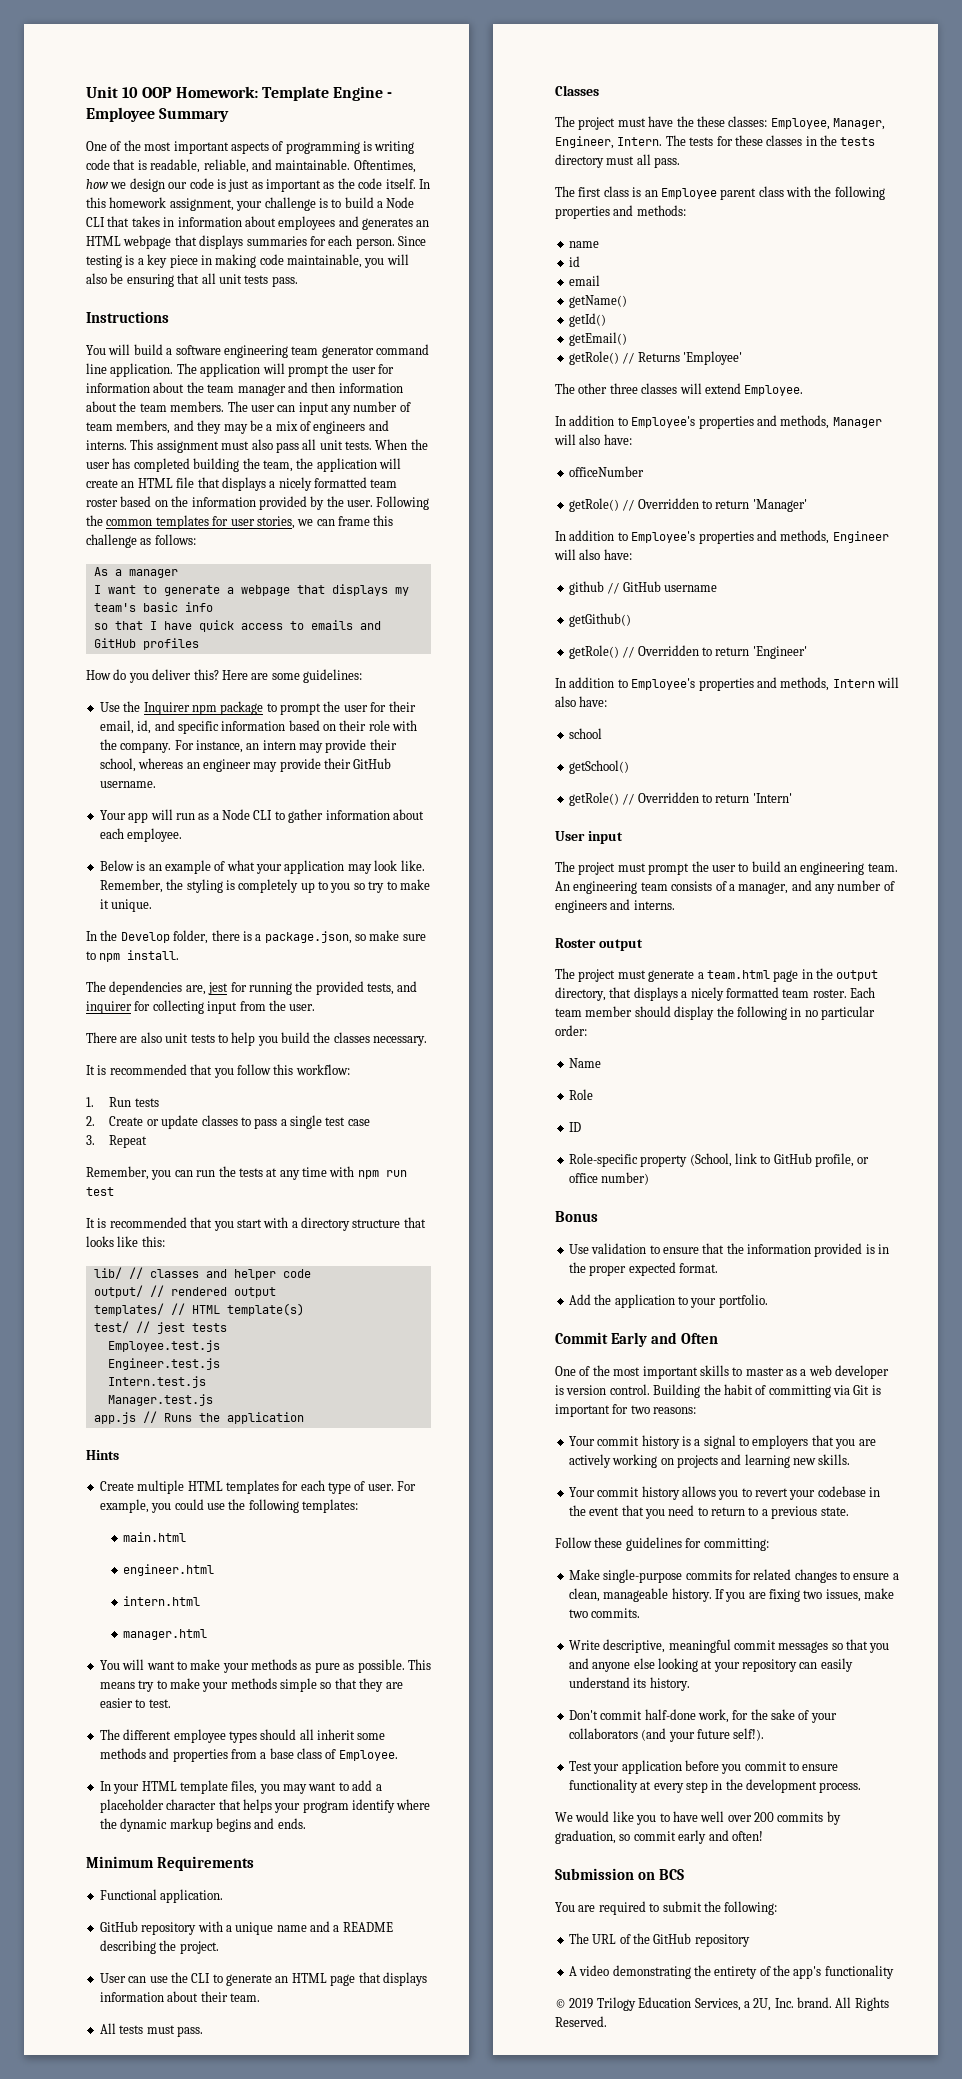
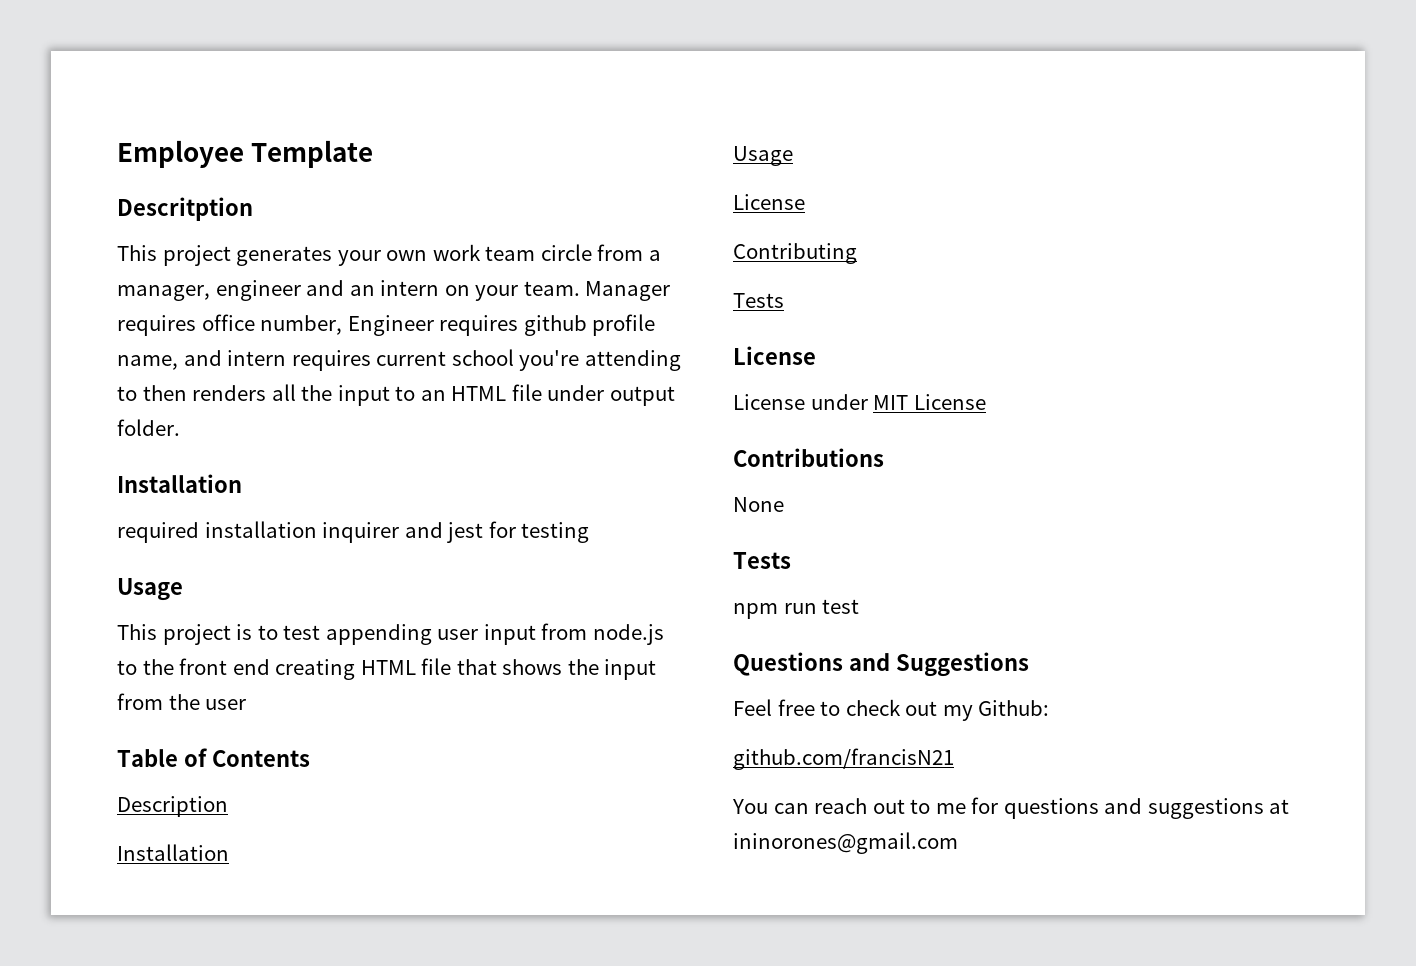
- Unit 10 OOP Homework: Template Engine - Employee Summary
- One of the most important aspects of programming is writing code that is readable, reliable, and maintainable. Oftentimes, how we design our code is just as important as the code itself. In this homework assignment, your challenge is to build a Node CLI that takes in information about employees and generates an HTML webpage that displays summaries for each person. Since testing is a key piece in making code maintainable, you will also be ensuring that all unit tests pass.
- Instructions
- You will build a software engineering team generator command line application. The application will prompt the user for information about the team manager and then information about the team members. The user can input any number of team members, and they may be a mix of engineers and interns. This assignment must also pass all unit tests. When the user has completed building the team, the application will create an HTML file that displays a nicely formatted team roster based on the information provided by the user. Following the common templates for user stories, we can frame this challenge as follows:
- As a manager
- I want to generate a webpage that displays my team's basic info
- so that I have quick access to emails and GitHub profiles
- How do you deliver this? Here are some guidelines:
- Use the Inquirer npm package to prompt the user for their email, id, and specific information based on their role with the company. For instance, an intern may provide their school, whereas an engineer may provide their GitHub username.
- Your app will run as a Node CLI to gather information about each employee.
- Below is an example of what your application may look like. Remember, the styling is completely up to you so try to make it unique.
- In the Develop folder, there is a package.json, so make sure to npm install.
- The dependencies are, jest for running the provided tests, and inquirer for collecting input from the user.
- There are also unit tests to help you build the classes necessary.
- It is recommended that you follow this workflow:
- 1. Run tests
- 2. Create or update classes to pass a single test case
- 3. Repeat
- Remember, you can run the tests at any time with npm run test
- It is recommended that you start with a directory structure that looks like this:
- lib/ // classes and helper code
- output/ // rendered output
- templates/ // HTML template(s)
- test/ // jest tests
- Employee.test.js
- Engineer.test.js
- Intern.test.js
- Manager.test.js
- app.js // Runs the application
- Hints
- Create multiple HTML templates for each type of user. For example, you could use the following templates:
- main.html
- engineer.html
- intern.html
- manager.html
- You will want to make your methods as pure as possible. This means try to make your methods simple so that they are easier to test.
- The different employee types should all inherit some methods and properties from a base class of Employee.
- In your HTML template files, you may want to add a placeholder character that helps your program identify where the dynamic markup begins and ends.
- Minimum Requirements
- Functional application.
- GitHub repository with a unique name and a README describing the project.
- User can use the CLI to generate an HTML page that displays information about their team.
- All tests must pass.
- Classes
- The project must have the these classes: Employee, Manager, Engineer, Intern. The tests for these classes in the tests directory must all pass.
- The first class is an Employee parent class with the following properties and methods:
- name
- id
- email
- getName()
- getId()
- getEmail()
- getRole() // Returns 'Employee'
- The other three classes will extend Employee.
- In addition to Employee's properties and methods, Manager will also have:
- officeNumber
- getRole() // Overridden to return 'Manager'
- In addition to Employee's properties and methods, Engineer will also have:
- github // GitHub username
- getGithub()
- getRole() // Overridden to return 'Engineer'
- In addition to Employee's properties and methods, Intern will also have:
- school
- getSchool()
- getRole() // Overridden to return 'Intern'
- User input
- The project must prompt the user to build an engineering team. An engineering team consists of a manager, and any number of engineers and interns.
- Roster output
- The project must generate a team.html page in the output directory, that displays a nicely formatted team roster. Each team member should display the following in no particular order:
- Name
- Role
- ID
- Role-specific property (School, link to GitHub profile, or office number)
- Bonus
- Use validation to ensure that the information provided is in the proper expected format.
- Add the application to your portfolio.
- Commit Early and Often
- One of the most important skills to master as a web developer is version control. Building the habit of committing via Git is important for two reasons:
- Your commit history is a signal to employers that you are actively working on projects and learning new skills.
- Your commit history allows you to revert your codebase in the event that you need to return to a previous state.
- Follow these guidelines for committing:
- Make single-purpose commits for related changes to ensure a clean, manageable history. If you are fixing two issues, make two commits.
- Write descriptive, meaningful commit messages so that you and anyone else looking at your repository can easily understand its history.
- Don't commit half-done work, for the sake of your collaborators (and your future self!).
- Test your application before you commit to ensure functionality at every step in the development process.
- We would like you to have well over 200 commits by graduation, so commit early and often!
- Submission on BCS
- You are required to submit the following:
- The URL of the GitHub repository
- A video demonstrating the entirety of the app's functionality
- © 2019 Trilogy Education Services, a 2U, Inc. brand. All Rights Reserved.
+ Employee Template
+ Descritption
+ This project generates your own work team circle from a manager, engineer and an intern on your team. Manager requires office number, Engineer requires github profile name, and intern requires current school you're attending to then renders all the input to an HTML file under output folder.
+ Installation
+ required installation inquirer and jest for testing
+ Usage
+ This project is to test appending user input from node.js to the front end creating HTML file that shows the input from the user
+ Table of Contents
+ Description
+ Installation
+ Usage
+ License
+ Contributing
+ Tests
+ License
+ License under MIT License
+ Contributions
+ None
+ Tests
+ npm run test
+ Questions and Suggestions
+ Feel free to check out my Github:
+ github.com/francisN21
+ You can reach out to me for questions and suggestions at ininorones@gmail.com

